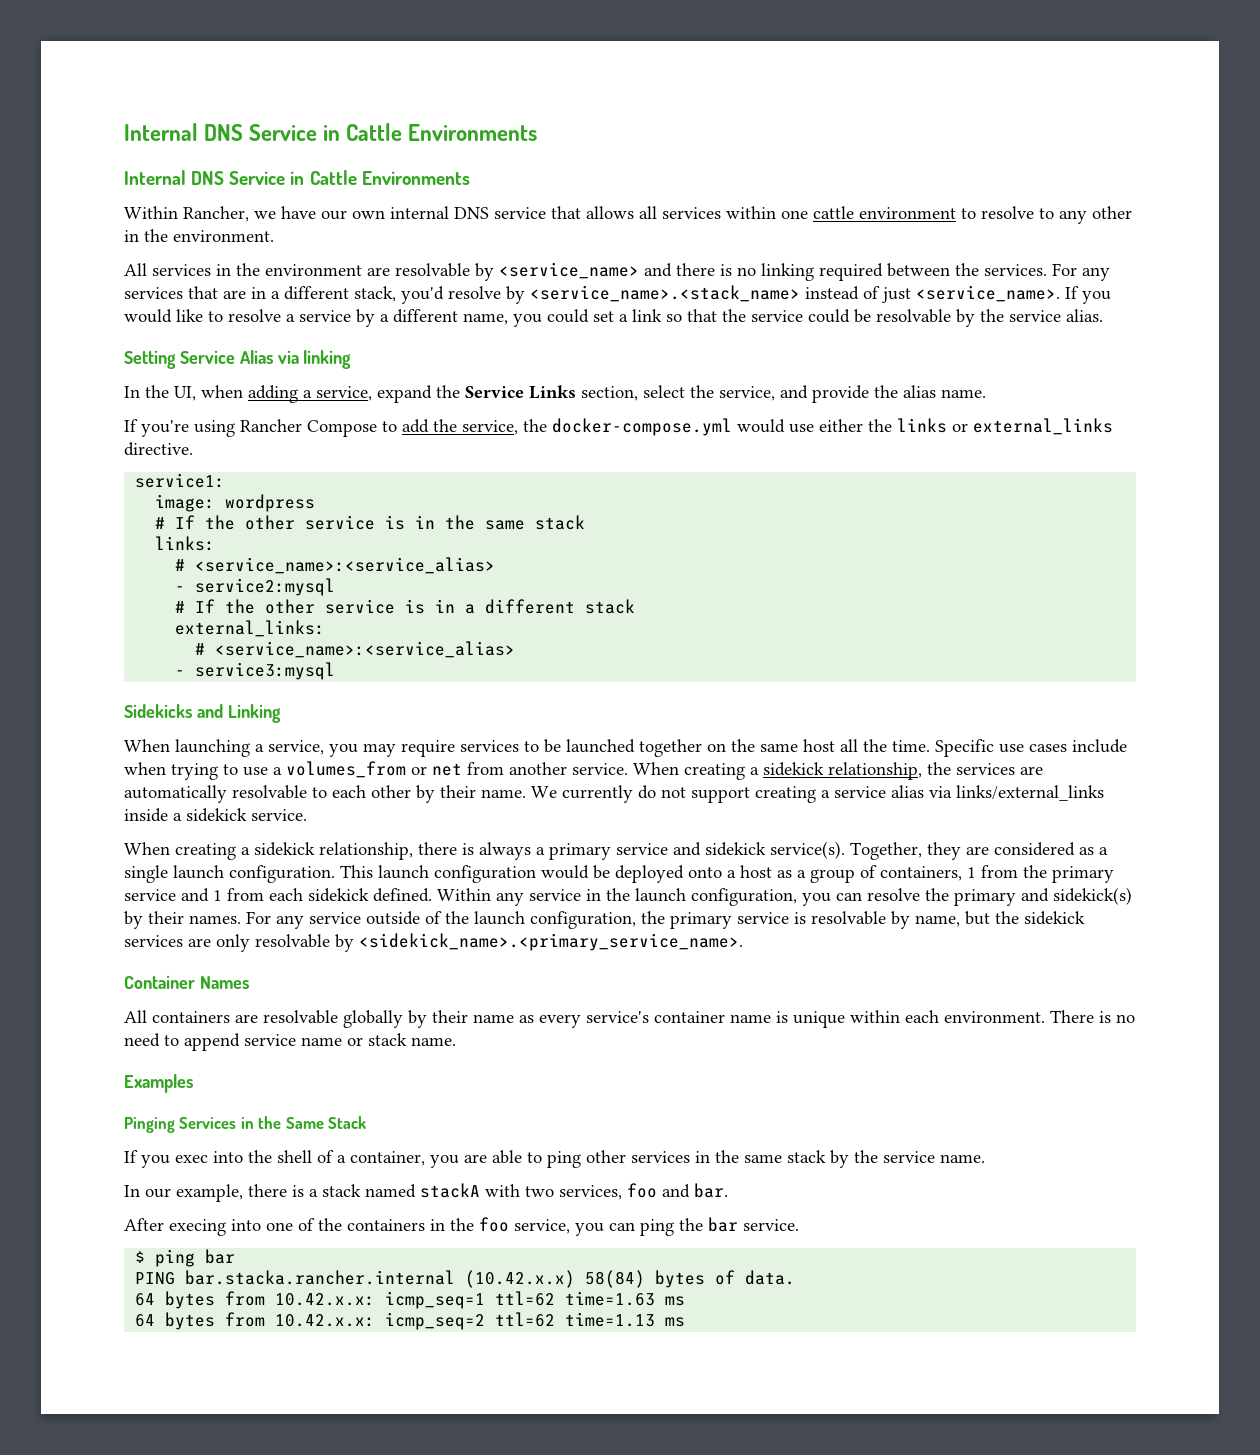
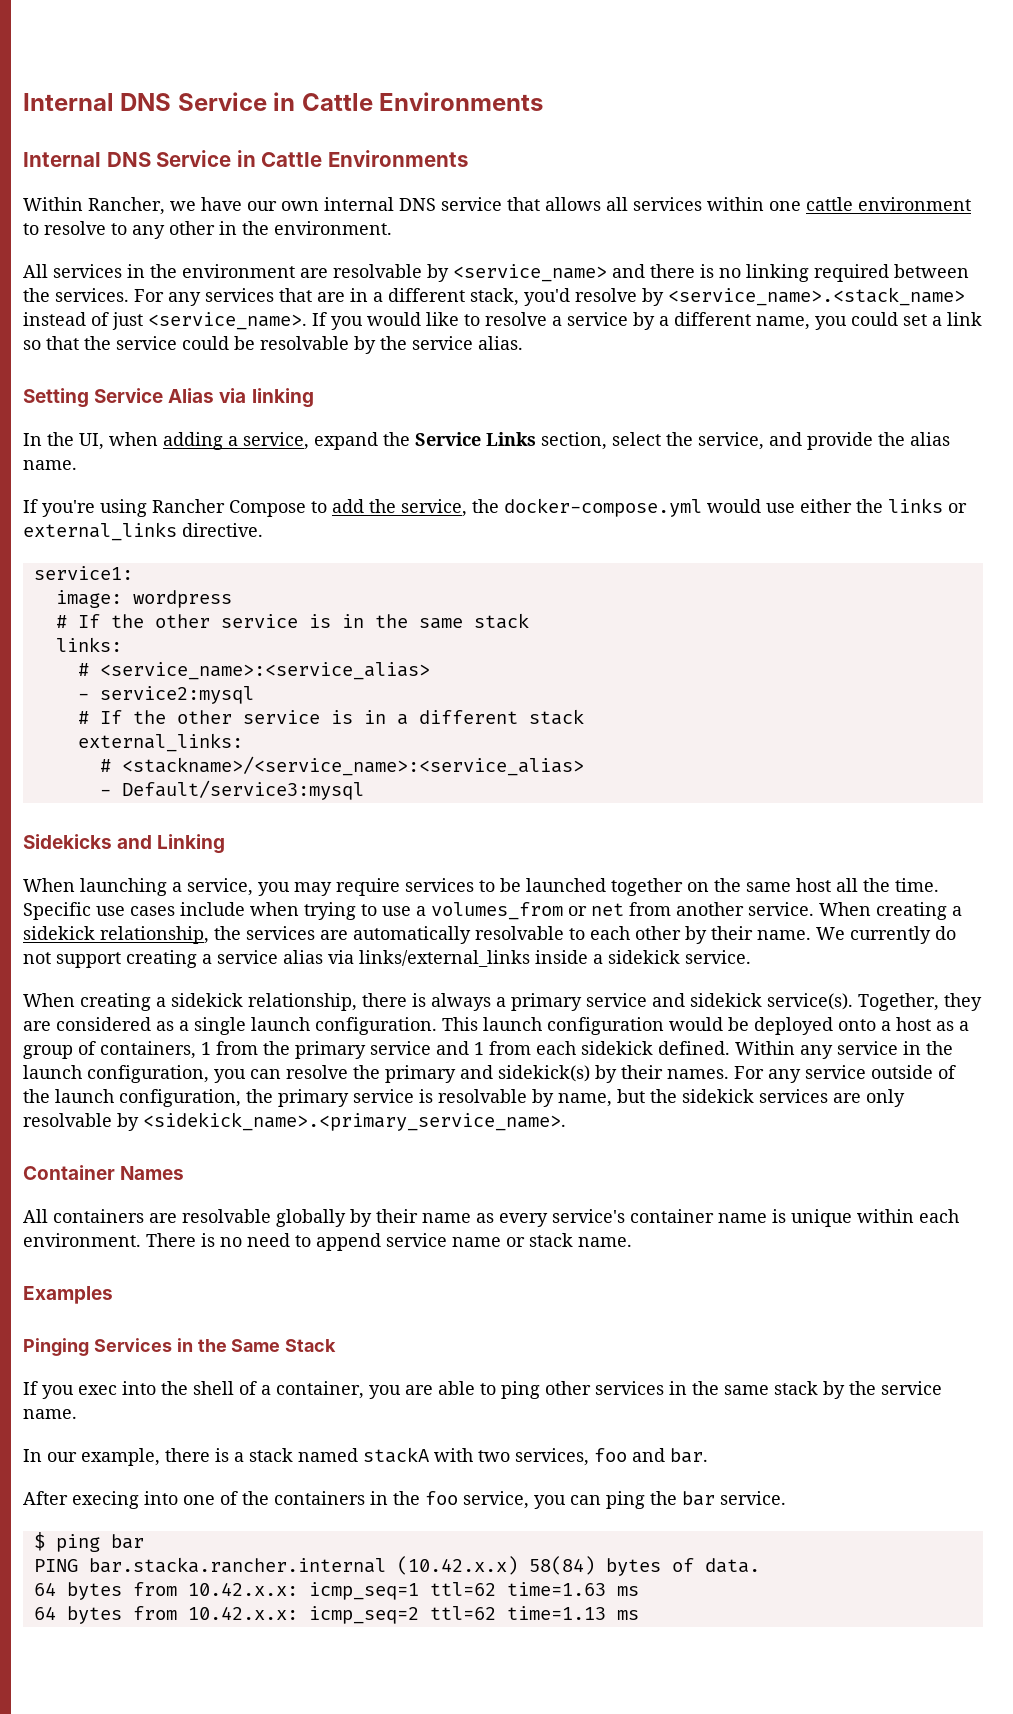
  external_links:
- # <service_name>:<service_alias>
- - service3:mysql
+ # <stackname>/<service_name>:<service_alias>
+ - Default/service3:mysql

